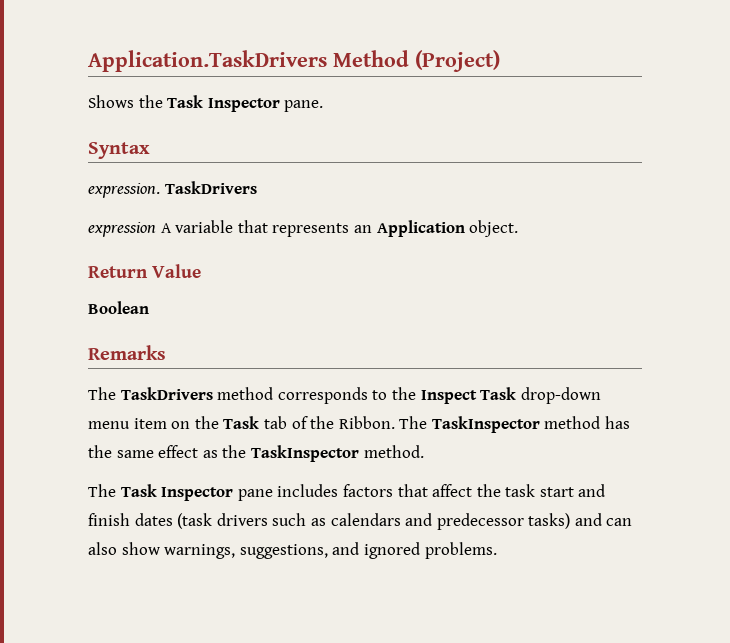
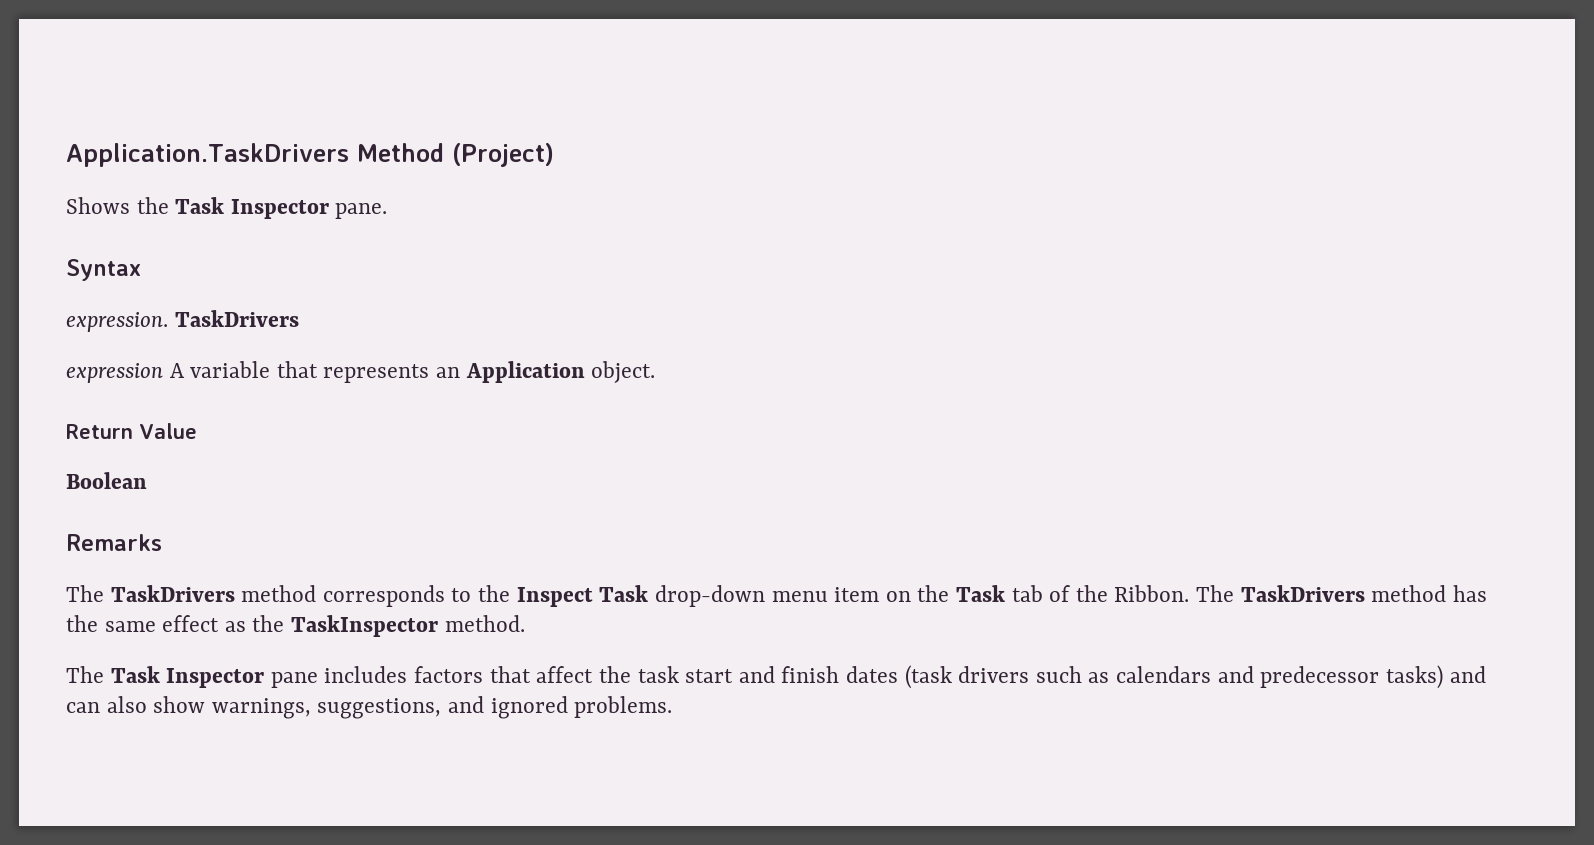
- The TaskInspector method has the same effect as the TaskInspector method.
+ The TaskDrivers method has the same effect as the TaskInspector method.

